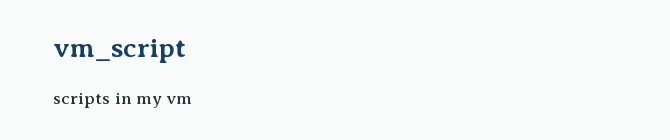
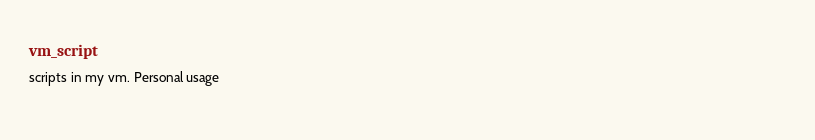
- scripts in my vm
+ scripts in my vm. Personal usage

